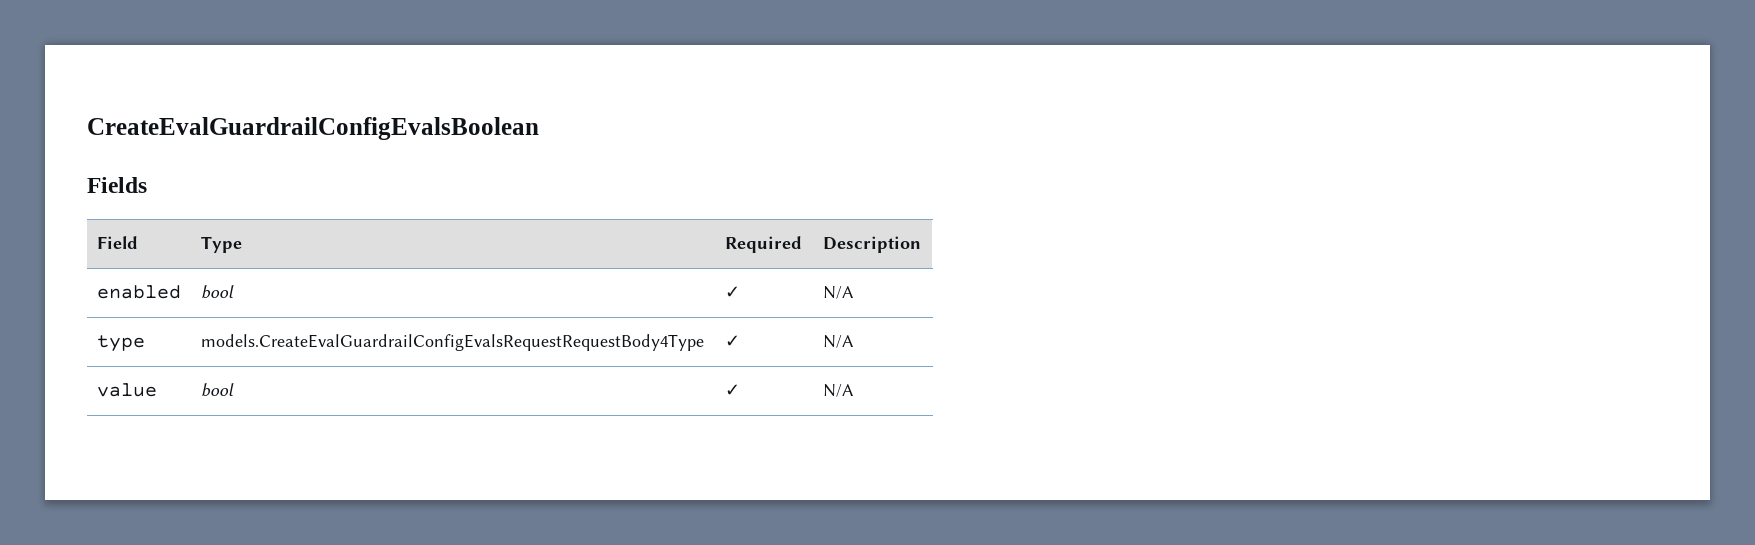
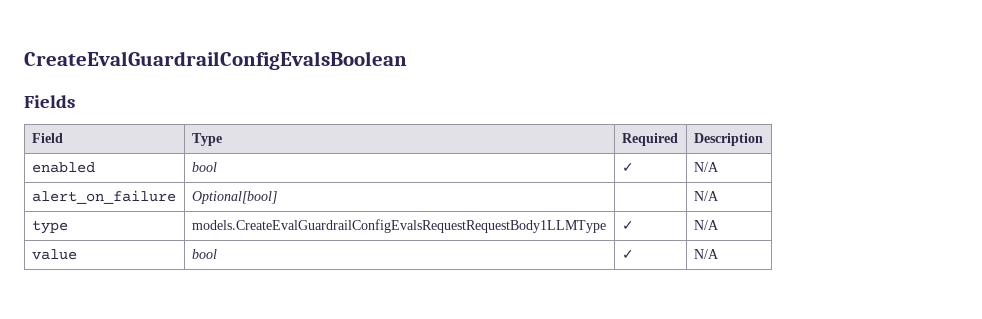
+ alert_on_failure | Optional[bool] | | N/A
- type | models.CreateEvalGuardrailConfigEvalsRequestRequestBody4Type | ✓ | N/A
+ type | models.CreateEvalGuardrailConfigEvalsRequestRequestBody1LLMType | ✓ | N/A

